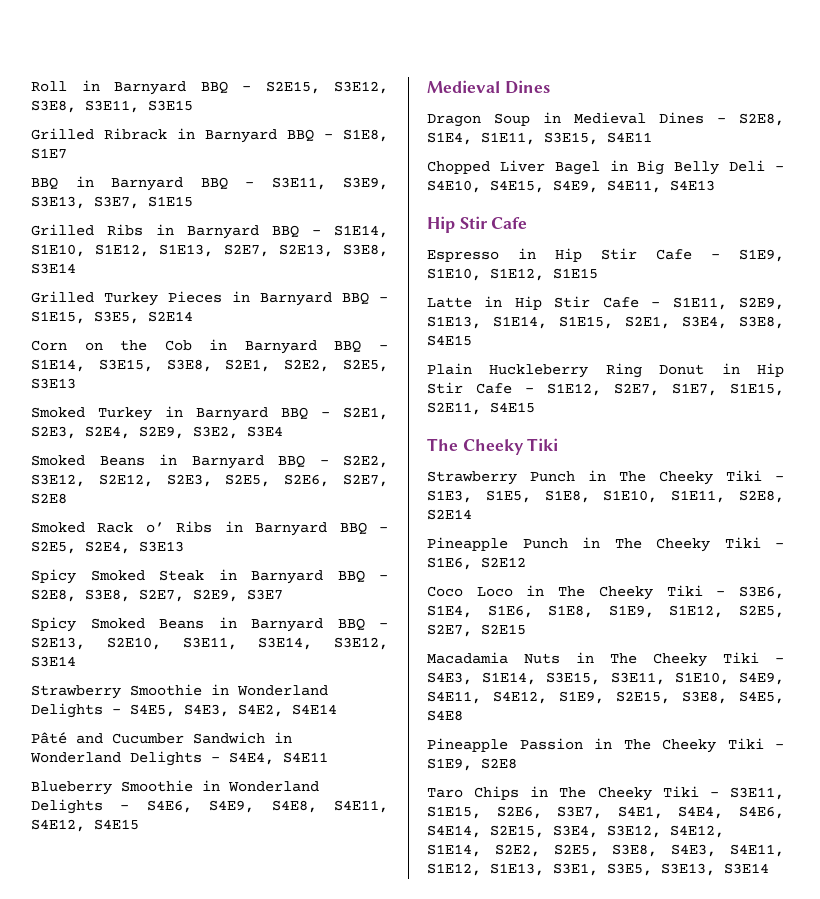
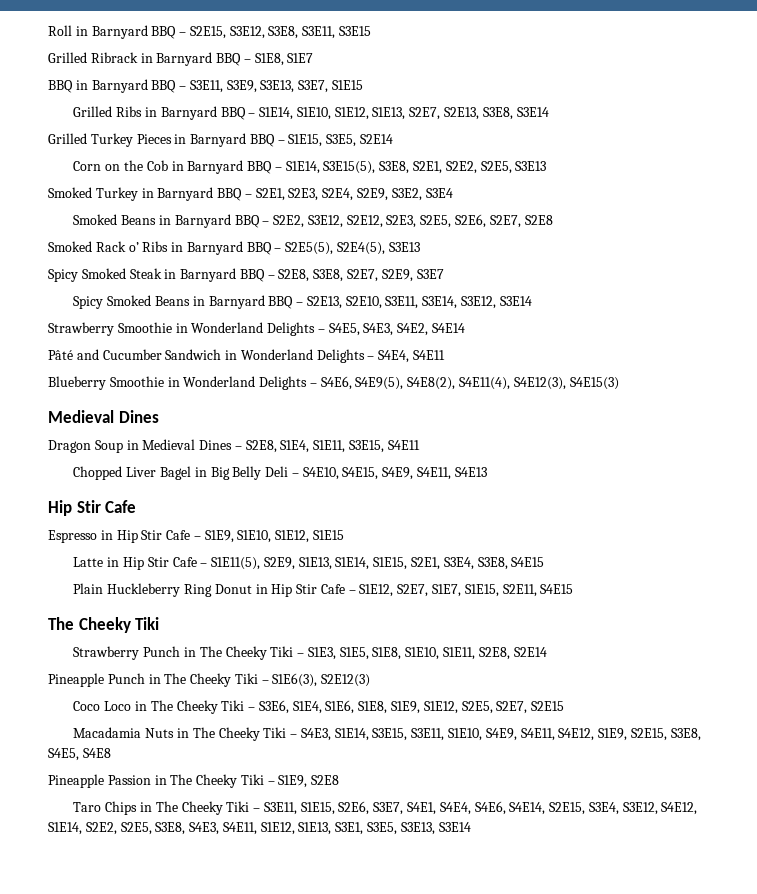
- Corn on the Cob in Barnyard BBQ – S1E14, S3E15, S3E8, S2E1, S2E2, S2E5, S3E13
+ Corn on the Cob in Barnyard BBQ – S1E14, S3E15(5), S3E8, S2E1, S2E2, S2E5, S3E13
- Smoked Rack o’ Ribs in Barnyard BBQ – S2E5, S2E4, S3E13
+ Smoked Rack o’ Ribs in Barnyard BBQ – S2E5(5), S2E4(5), S3E13
- Blueberry Smoothie in Wonderland Delights – S4E6, S4E9, S4E8, S4E11, S4E12, S4E15
+ Blueberry Smoothie in Wonderland Delights – S4E6, S4E9(5), S4E8(2), S4E11(4), S4E12(3), S4E15(3)
- Latte in Hip Stir Cafe – S1E11, S2E9, S1E13, S1E14, S1E15, S2E1, S3E4, S3E8, S4E15
+ Latte in Hip Stir Cafe – S1E11(5), S2E9, S1E13, S1E14, S1E15, S2E1, S3E4, S3E8, S4E15
- Pineapple Punch in The Cheeky Tiki – S1E6, S2E12
+ Pineapple Punch in The Cheeky Tiki – S1E6(3), S2E12(3)

